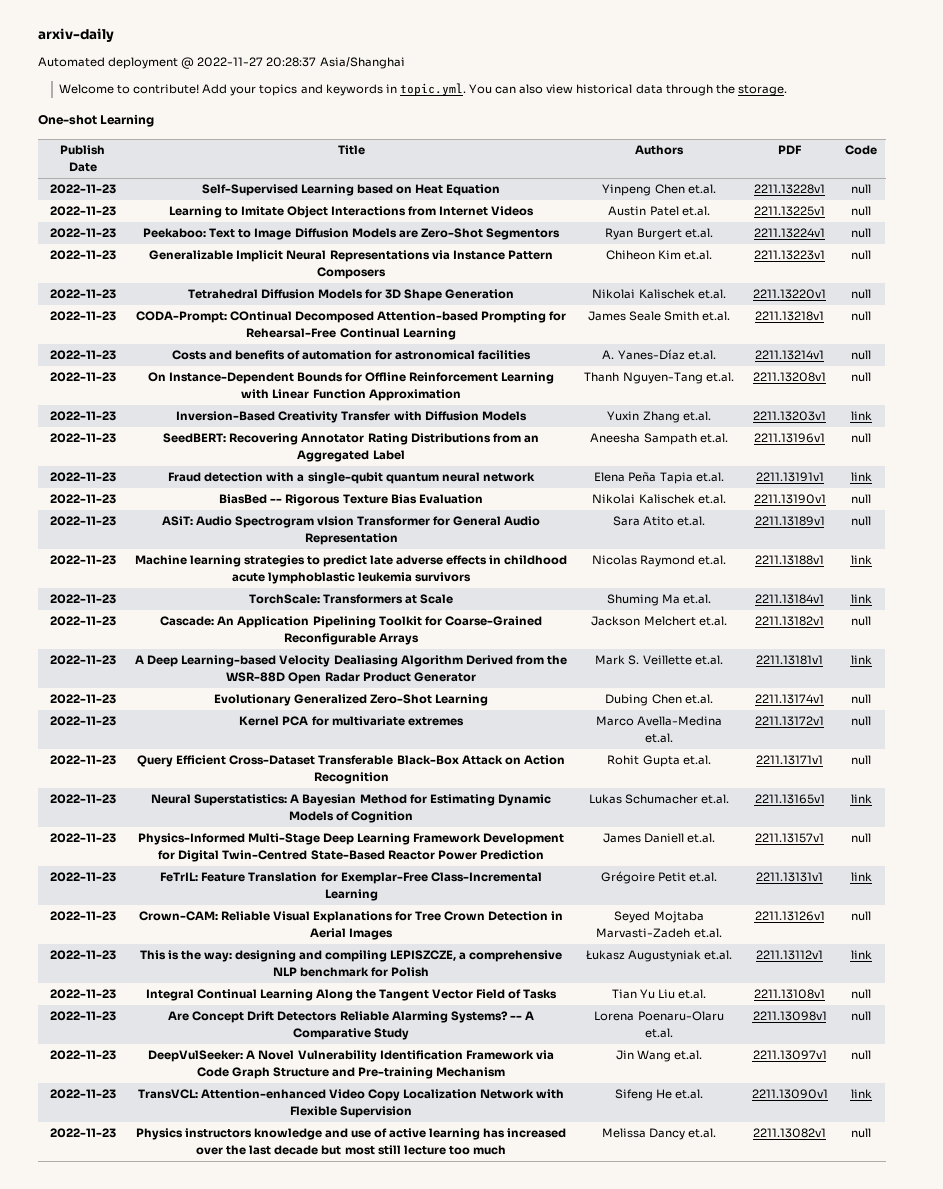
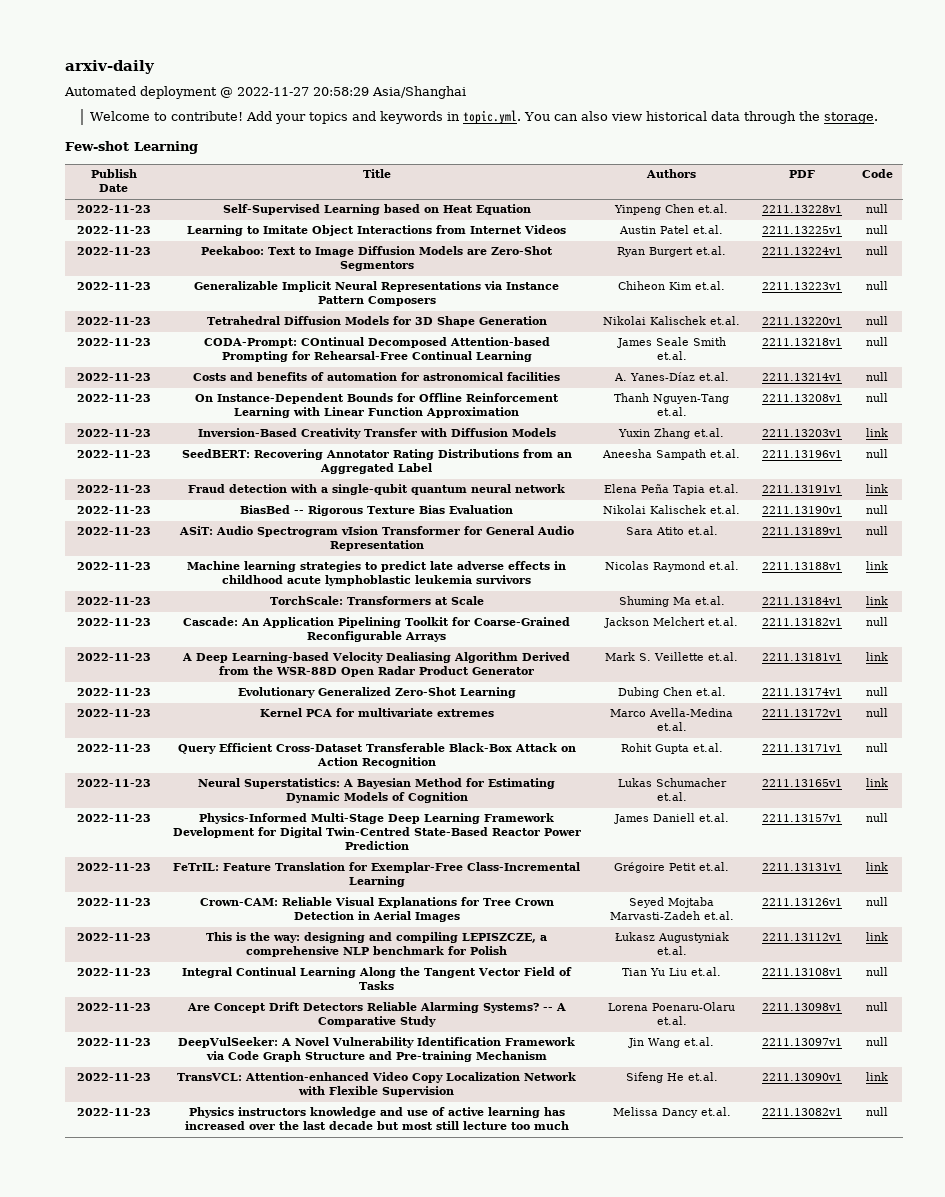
- Automated deployment @ 2022-11-27 20:28:37 Asia/Shanghai
+ Automated deployment @ 2022-11-27 20:58:29 Asia/Shanghai
- One-shot Learning
+ Few-shot Learning

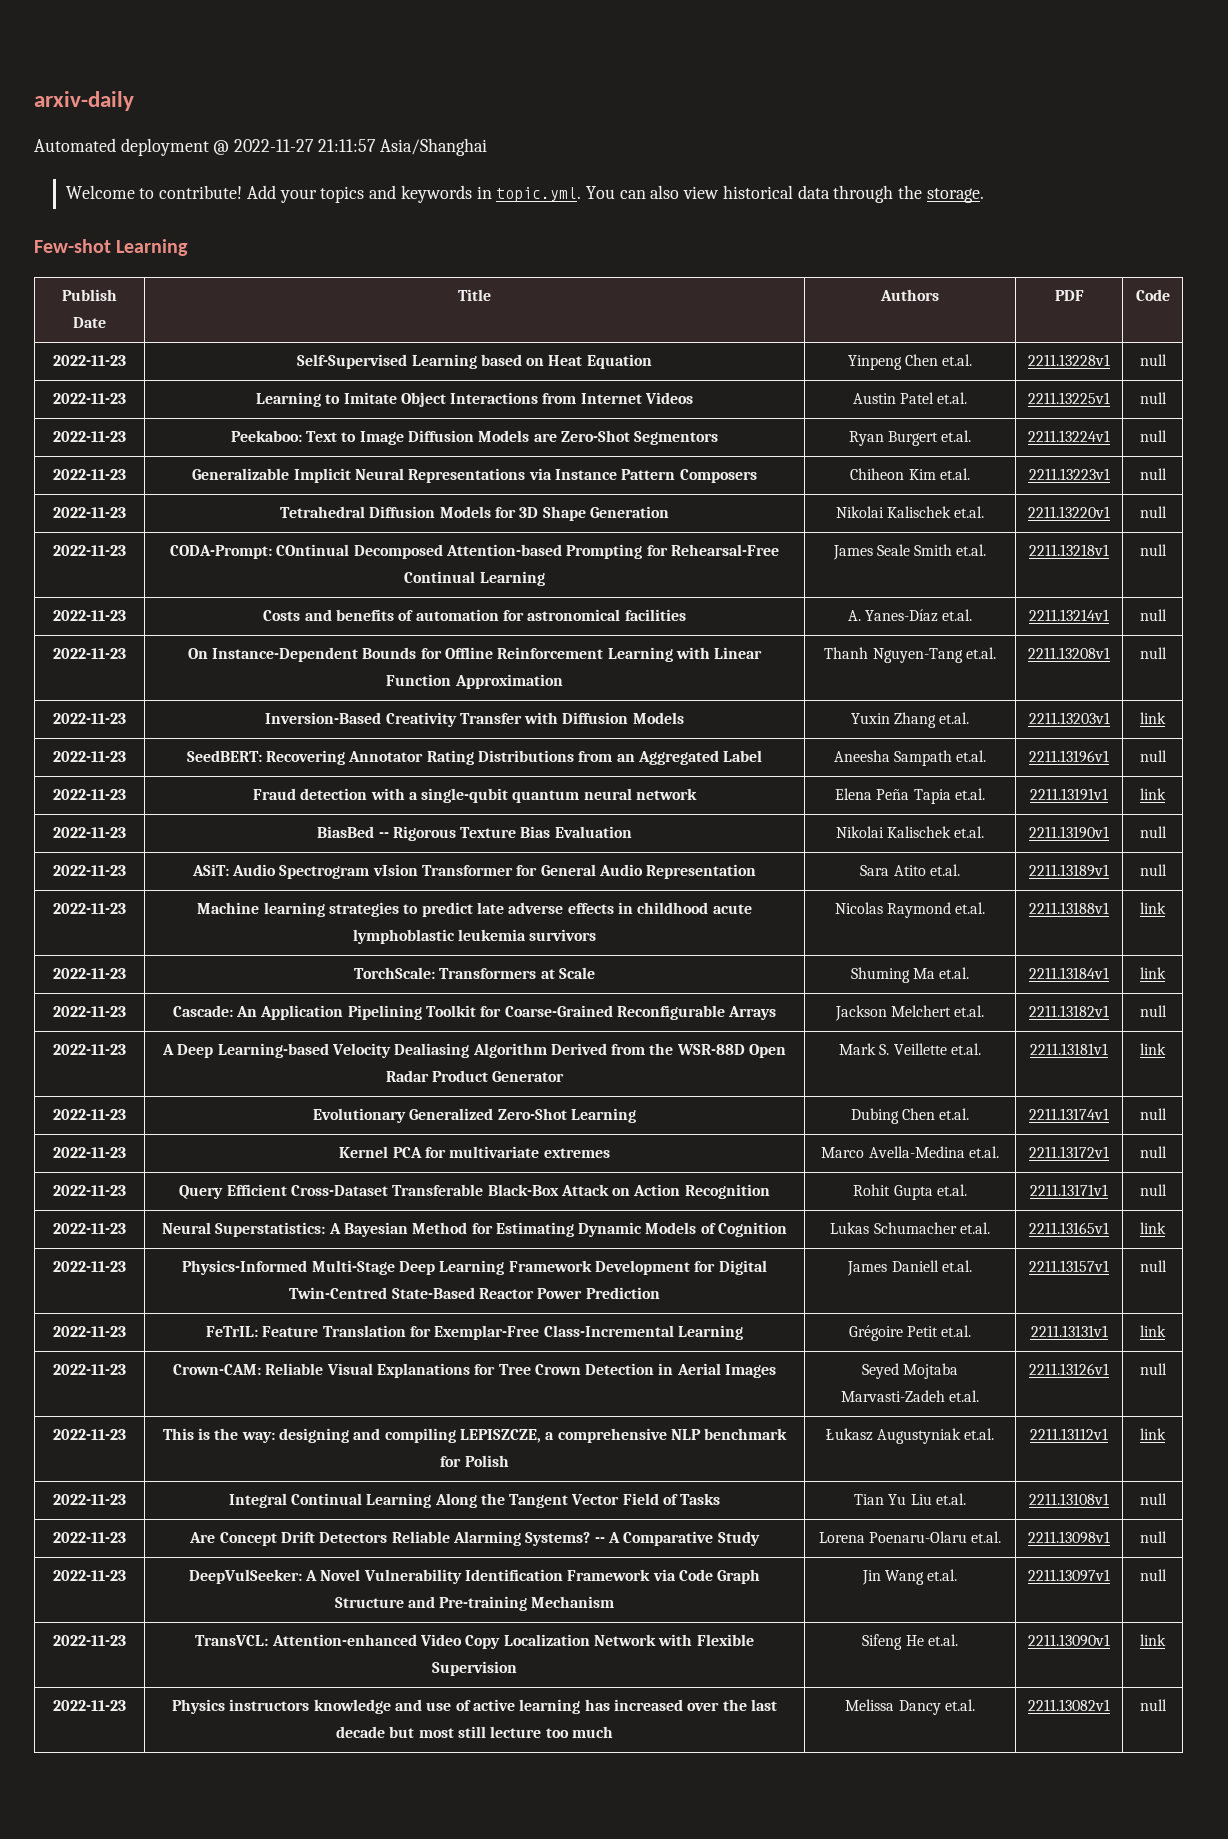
- Automated deployment @ 2022-11-27 20:58:29 Asia/Shanghai
+ Automated deployment @ 2022-11-27 21:11:57 Asia/Shanghai

